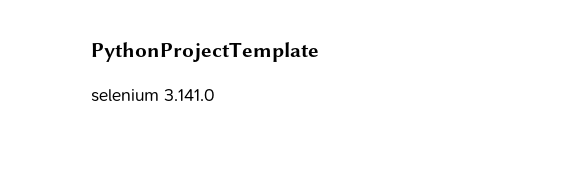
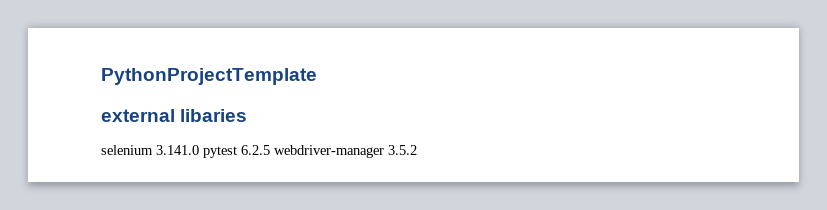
+ external libaries
- selenium 3.141.0
+ selenium 3.141.0 pytest 6.2.5 webdriver-manager 3.5.2

